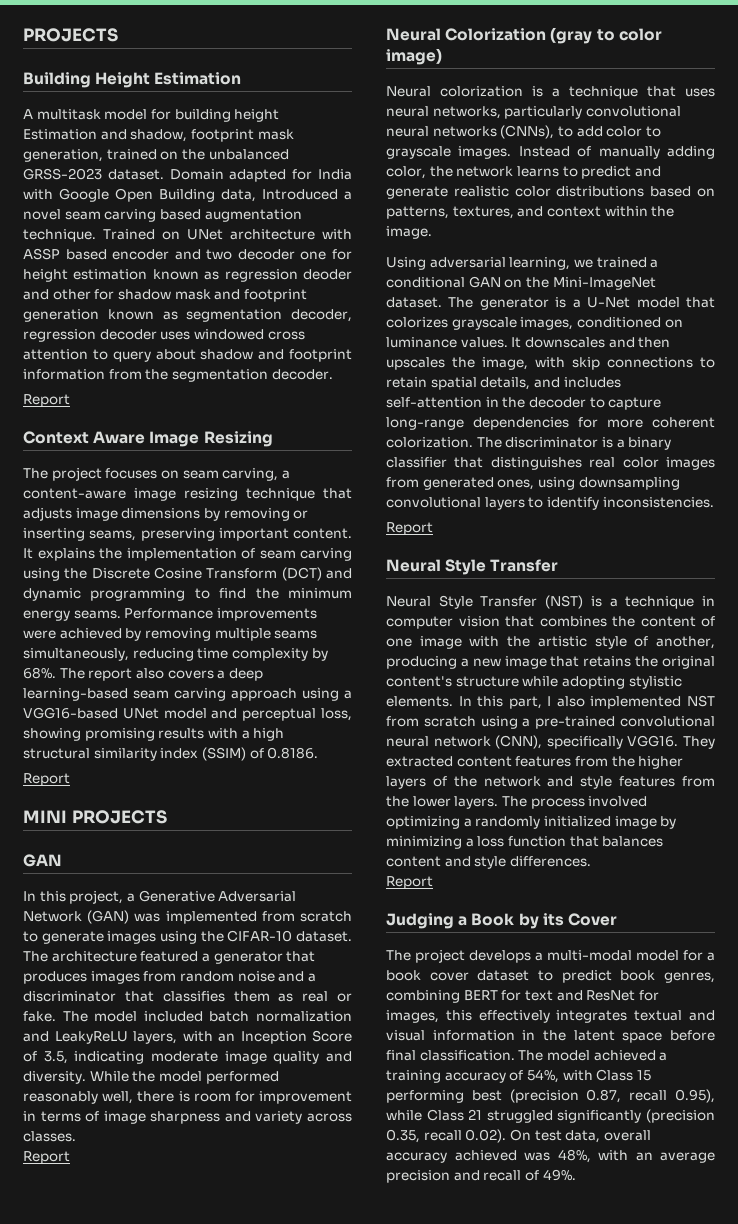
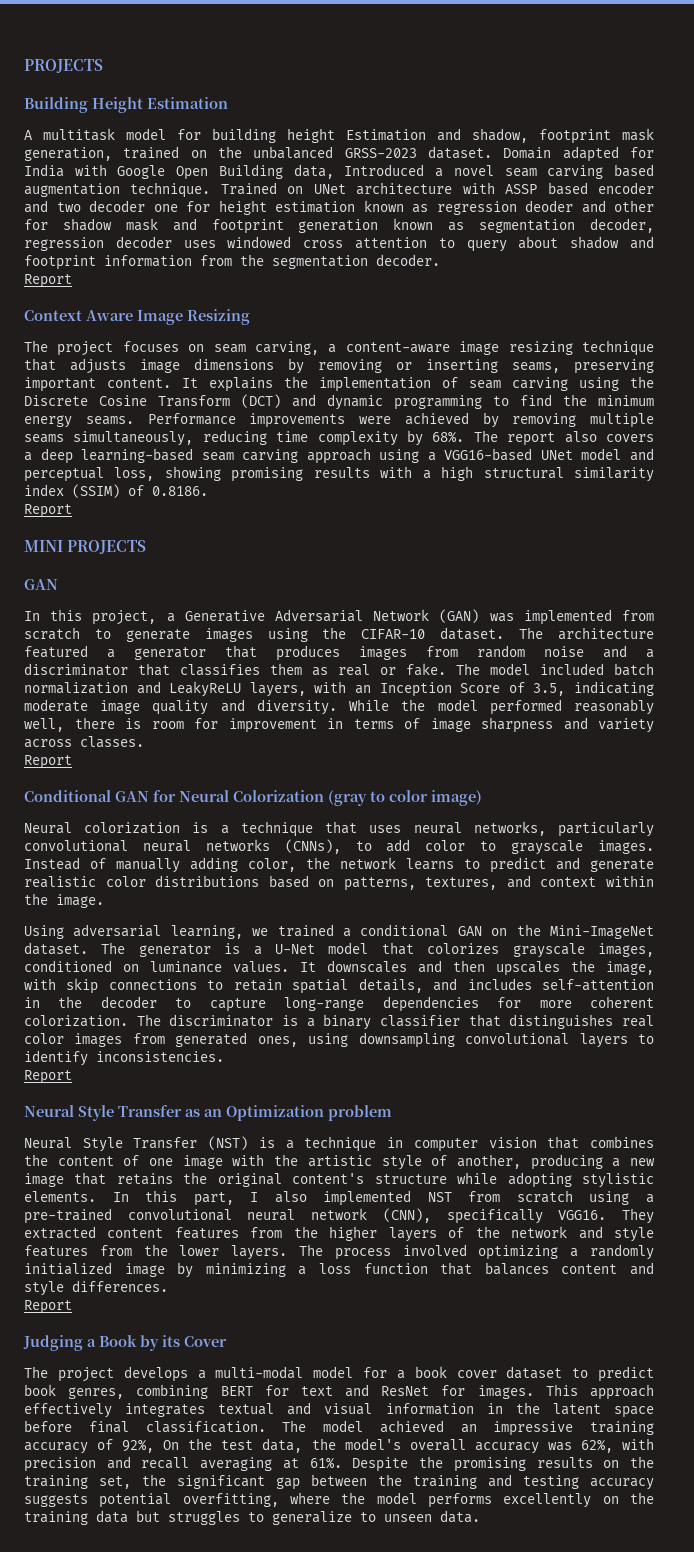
- Neural Colorization (gray to color image)
+ Conditional GAN for Neural Colorization (gray to color image)
  The discriminator is a binary classifier that distinguishes real color images from generated ones, using downsampling convolutional layers to identify inconsistencies.
  Report
- Neural Style Transfer
+ Neural Style Transfer as an Optimization problem
- The project develops a multi-modal model for a book cover dataset to predict book genres, combining BERT for text and ResNet for images, this effectively integrates textual and visual information in the latent space before final classification.
+ The project develops a multi-modal model for a book cover dataset to predict book genres, combining BERT for text and ResNet for images. This approach effectively integrates textual and visual information in the latent space before final classification.
- The model achieved a training accuracy of 54%, with Class 15 performing best (precision 0.87, recall 0.95), while Class 21 struggled significantly (precision 0.35, recall 0.02). On test data, overall accuracy achieved was 48%, with an average precision and recall of 49%.
+ The model achieved an impressive training accuracy of 92%, On the test data, the model's overall accuracy was 62%, with precision and recall averaging at 61%. Despite the promising results on the training set, the significant gap between the training and testing accuracy suggests potential overfitting, where the model performs excellently on the training data but struggles to generalize to unseen data.

